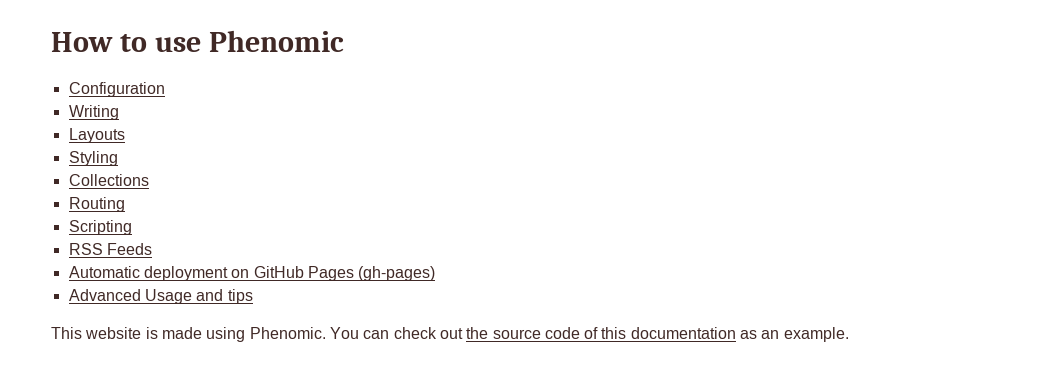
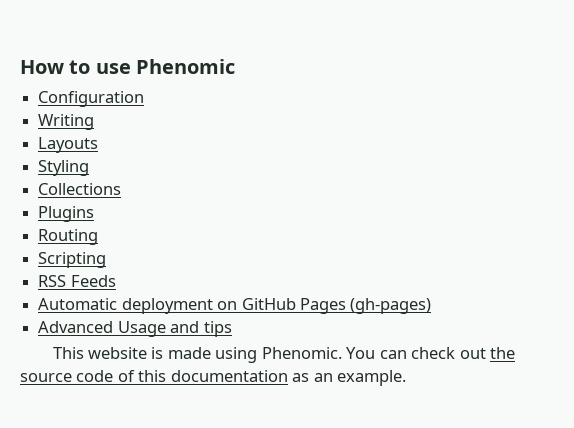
+ Plugins

